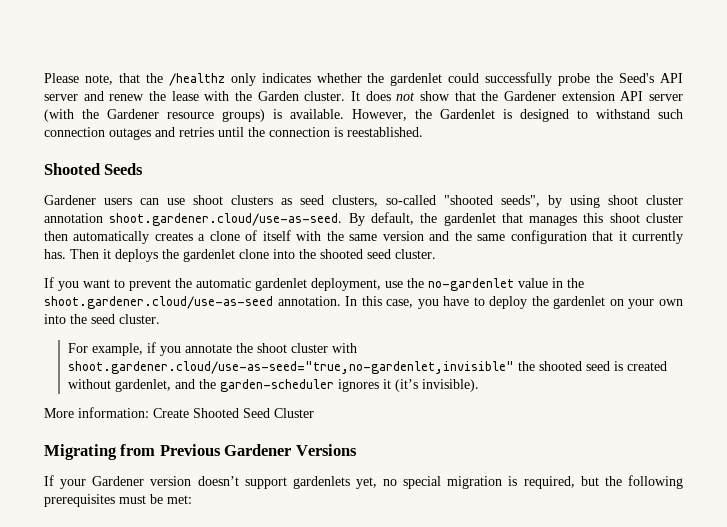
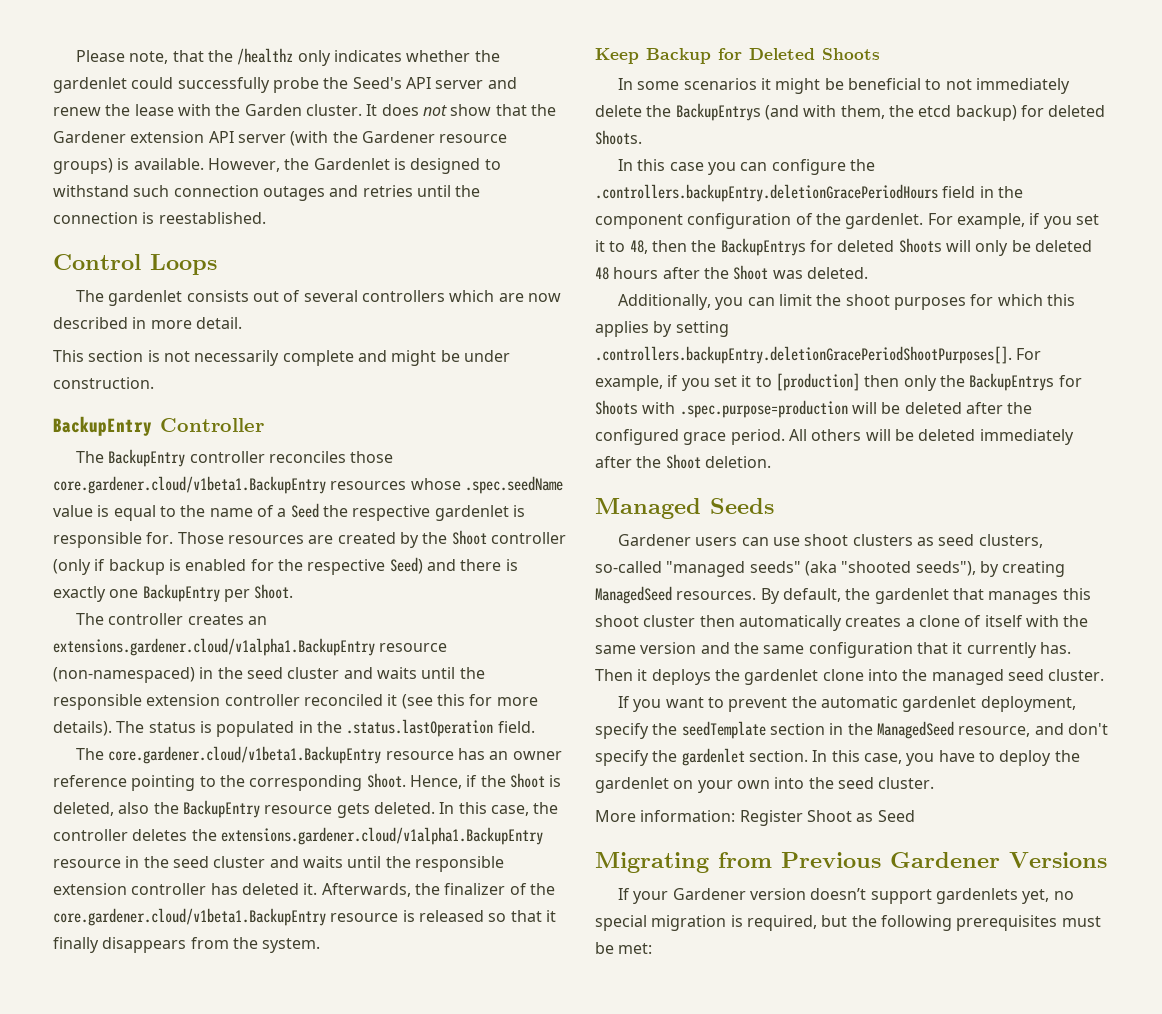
- Shooted Seeds
+ Control Loops
+ The gardenlet consists out of several controllers which are now described in more detail.
+ This section is not necessarily complete and might be under construction.
+ BackupEntry Controller
+ The BackupEntry controller reconciles those core.gardener.cloud/v1beta1.BackupEntry resources whose .spec.seedName value is equal to the name of a Seed the respective gardenlet is responsible for. Those resources are created by the Shoot controller (only if backup is enabled for the respective Seed) and there is exactly one BackupEntry per Shoot.
+ The controller creates an extensions.gardener.cloud/v1alpha1.BackupEntry resource (non-namespaced) in the seed cluster and waits until the responsible extension controller reconciled it (see this for more details). The status is populated in the .status.lastOperation field.
+ The core.gardener.cloud/v1beta1.BackupEntry resource has an owner reference pointing to the corresponding Shoot. Hence, if the Shoot is deleted, also the BackupEntry resource gets deleted. In this case, the controller deletes the extensions.gardener.cloud/v1alpha1.BackupEntry resource in the seed cluster and waits until the responsible extension controller has deleted it. Afterwards, the finalizer of the core.gardener.cloud/v1beta1.BackupEntry resource is released so that it finally disappears from the system.
+ Keep Backup for Deleted Shoots
+ In some scenarios it might be beneficial to not immediately delete the BackupEntrys (and with them, the etcd backup) for deleted Shoots.
+ In this case you can configure the .controllers.backupEntry.deletionGracePeriodHours field in the component configuration of the gardenlet. For example, if you set it to 48, then the BackupEntrys for deleted Shoots will only be deleted 48 hours after the Shoot was deleted.
+ Additionally, you can limit the shoot purposes for which this applies by setting .controllers.backupEntry.deletionGracePeriodShootPurposes[]. For example, if you set it to [production] then only the BackupEntrys for Shoots with .spec.purpose=production will be deleted after the configured grace period. All others will be deleted immediately after the Shoot deletion.
+ Managed Seeds
- Gardener users can use shoot clusters as seed clusters, so-called "shooted seeds", by using shoot cluster annotation shoot.gardener.cloud/use-as-seed. By default, the gardenlet that manages this shoot cluster then automatically creates a clone of itself with the same version and the same configuration that it currently has.
+ Gardener users can use shoot clusters as seed clusters, so-called "managed seeds" (aka "shooted seeds"), by creating ManagedSeed resources. By default, the gardenlet that manages this shoot cluster then automatically creates a clone of itself with the same version and the same configuration that it currently has.
- Then it deploys the gardenlet clone into the shooted seed cluster.
+ Then it deploys the gardenlet clone into the managed seed cluster.
- If you want to prevent the automatic gardenlet deployment, use the no-gardenlet value in the shoot.gardener.cloud/use-as-seed annotation.
+ If you want to prevent the automatic gardenlet deployment, specify the seedTemplate section in the ManagedSeed resource, and don't specify the gardenlet section.
- For example, if you annotate the shoot cluster with shoot.gardener.cloud/use-as-seed="true,no-gardenlet,invisible" the shooted seed is created without gardenlet, and the garden-scheduler ignores it (it’s invisible).
- More information: Create Shooted Seed Cluster
+ More information: Register Shoot as Seed

